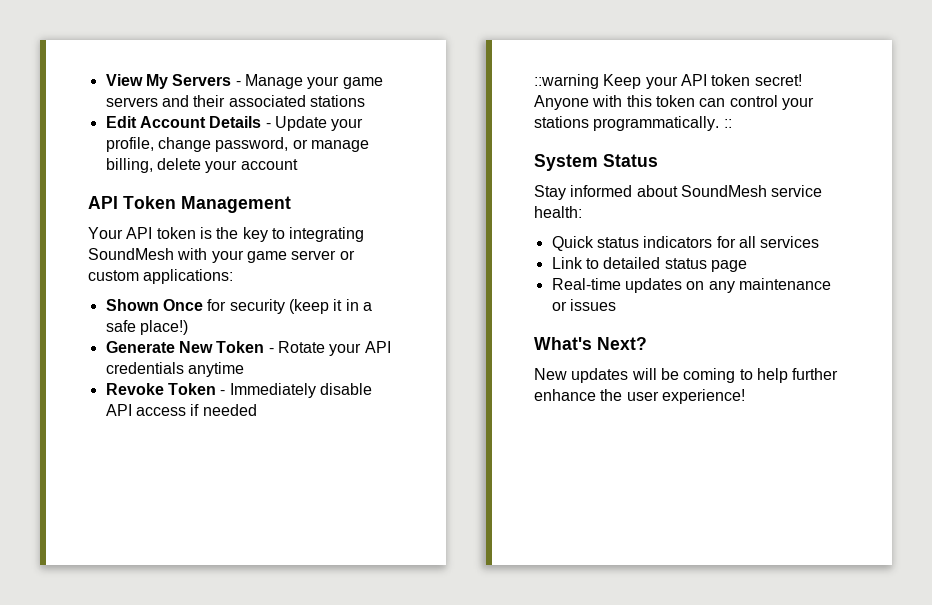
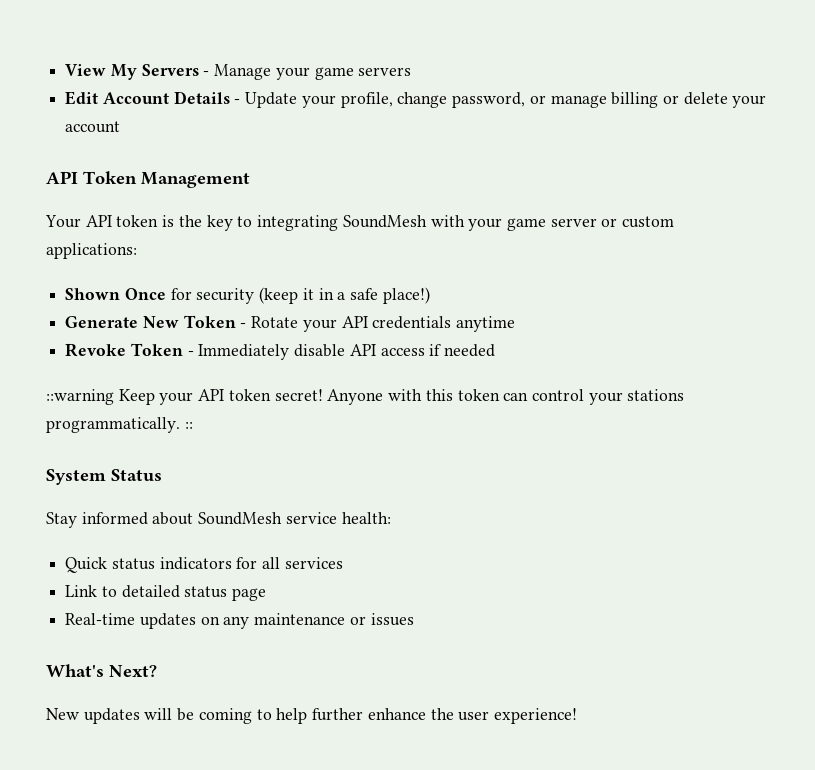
- View My Servers - Manage your game servers and their associated stations
+ View My Servers - Manage your game servers
- Edit Account Details - Update your profile, change password, or manage billing, delete your account
+ Edit Account Details - Update your profile, change password, or manage billing or delete your account

